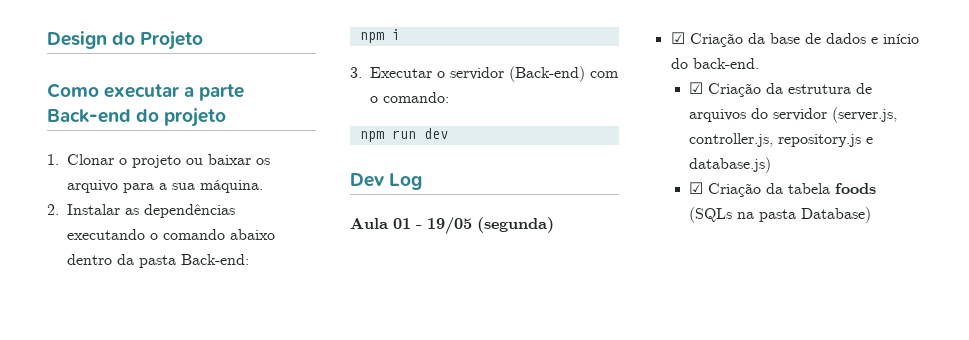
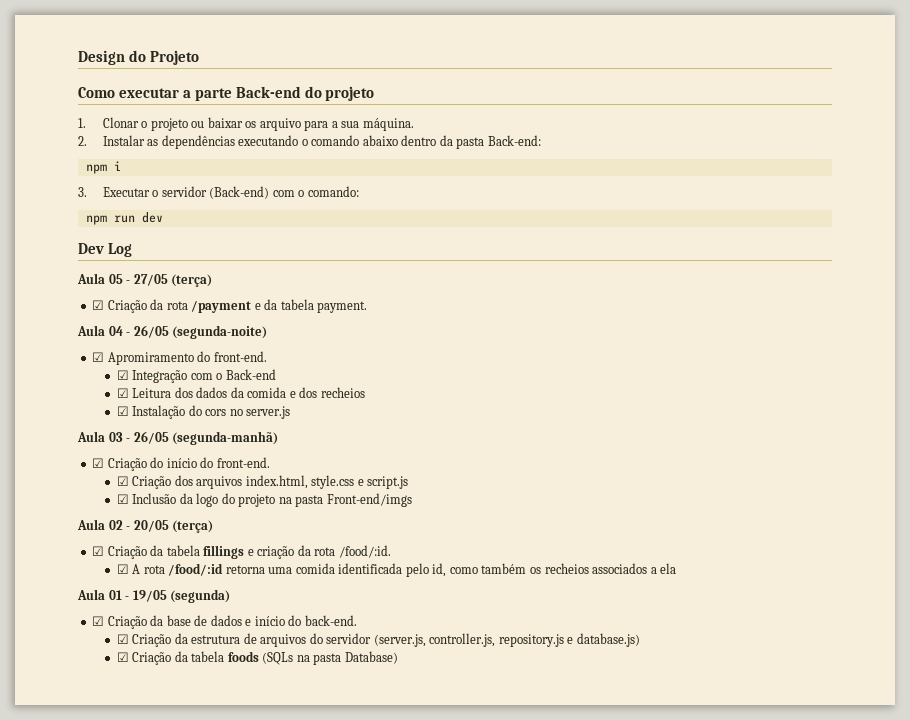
+ Aula 05 - 27/05 (terça)
+ ☑ Criação da rota /payment e da tabela payment.
+ Aula 04 - 26/05 (segunda-noite)
+ ☑ Apromiramento do front-end.
+ ☑ Integração com o Back-end
+ ☑ Leitura dos dados da comida e dos recheios
+ ☑ Instalação do cors no server.js
+ Aula 03 - 26/05 (segunda-manhã)
+ ☑ Criação do início do front-end.
+ ☑ Criação dos arquivos index.html, style.css e script.js
+ ☑ Inclusão da logo do projeto na pasta Front-end/imgs
+ Aula 02 - 20/05 (terça)
+ ☑ Criação da tabela fillings e criação da rota /food/:id.
+ ☑ A rota /food/:id retorna uma comida identificada pelo id, como também os recheios associados a ela

